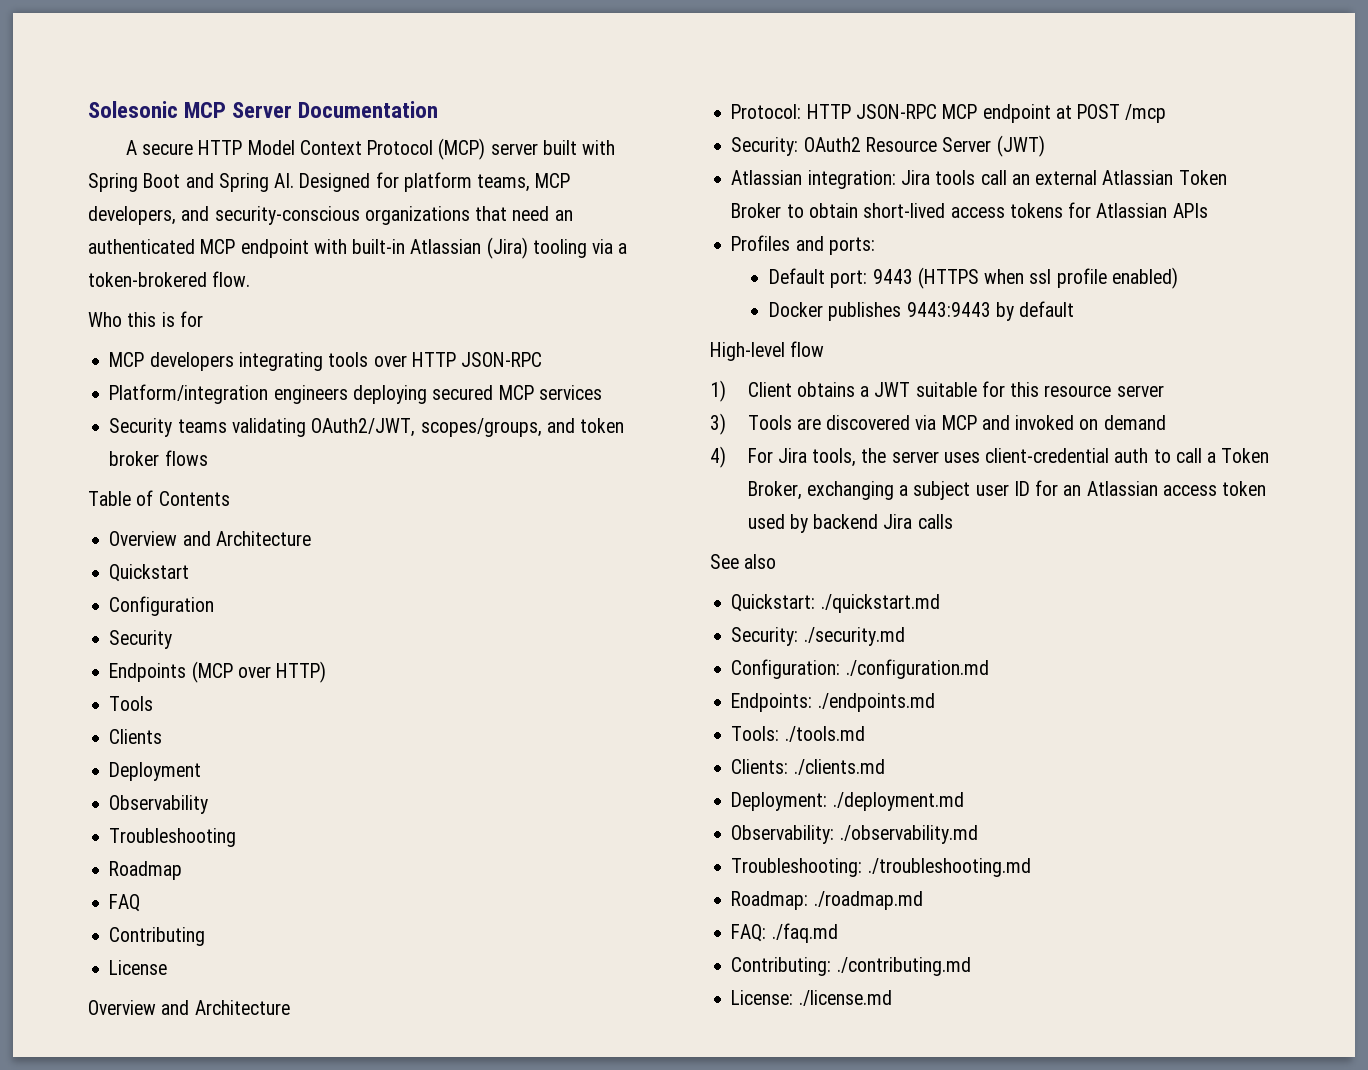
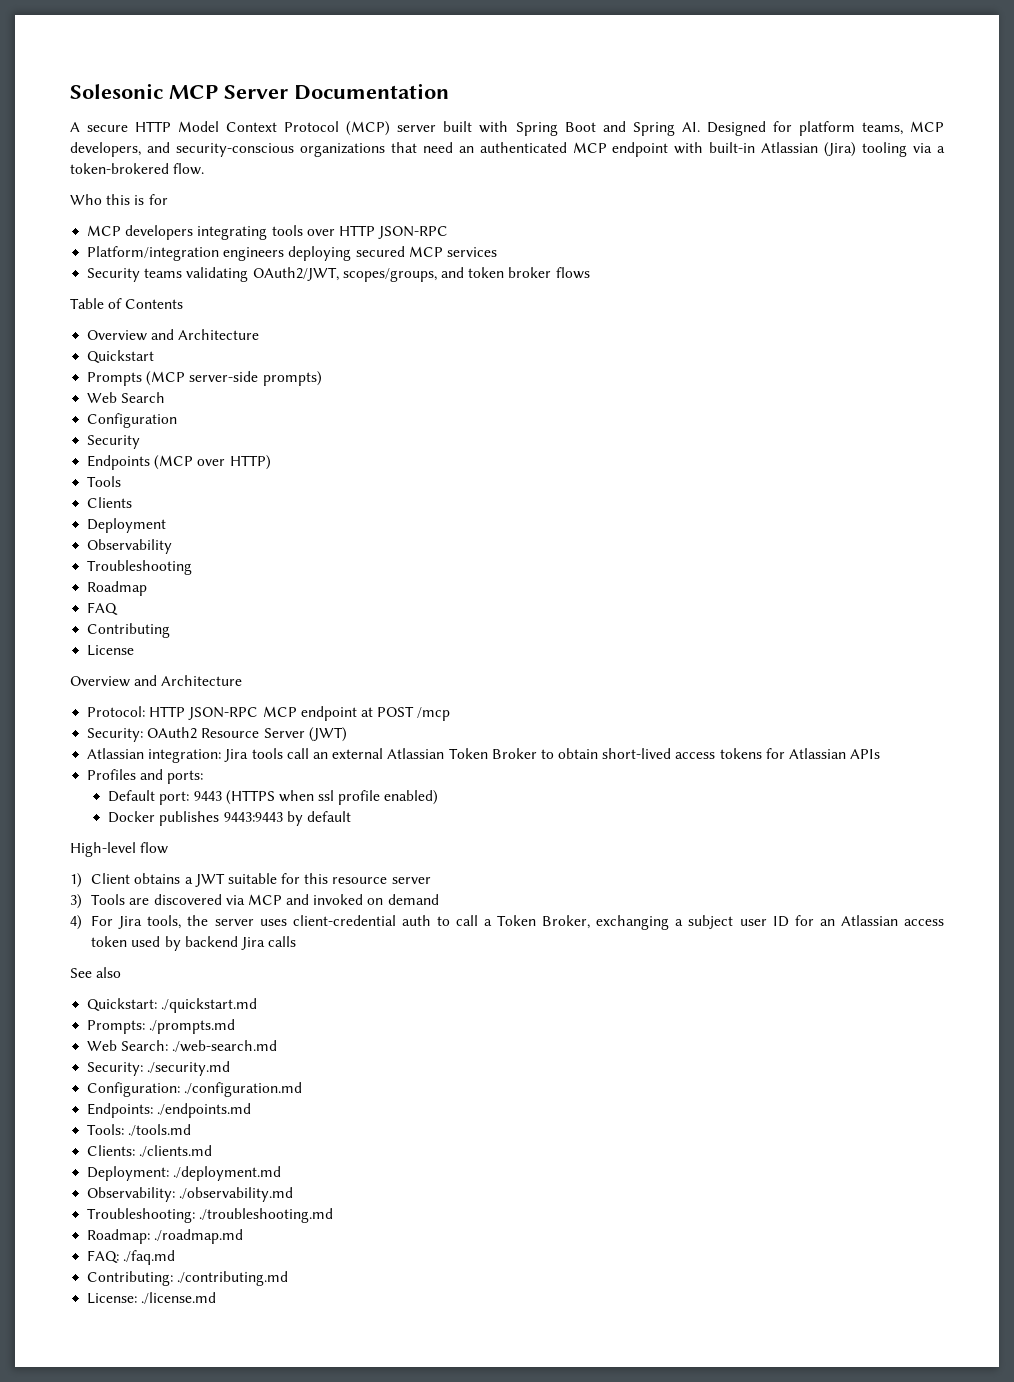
+ Prompts (MCP server-side prompts)
+ Web Search
+ Prompts: ./prompts.md
+ Web Search: ./web-search.md

